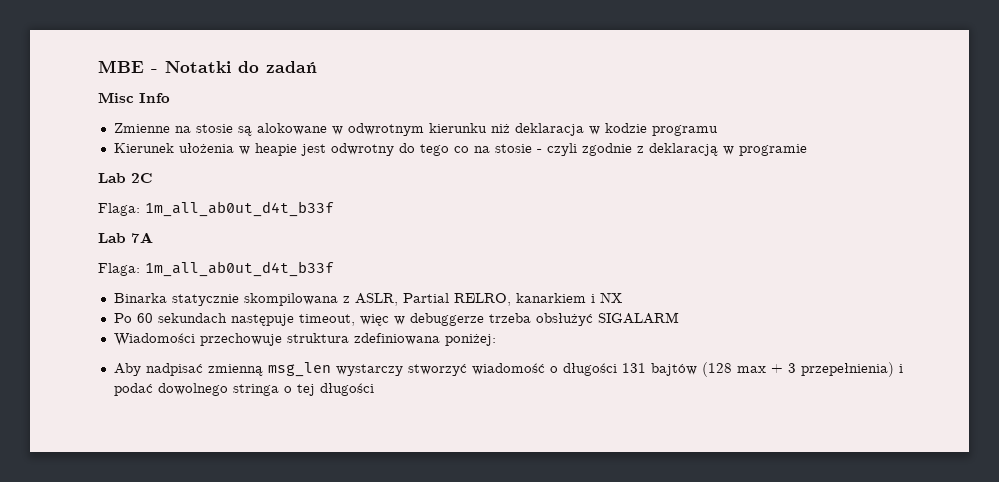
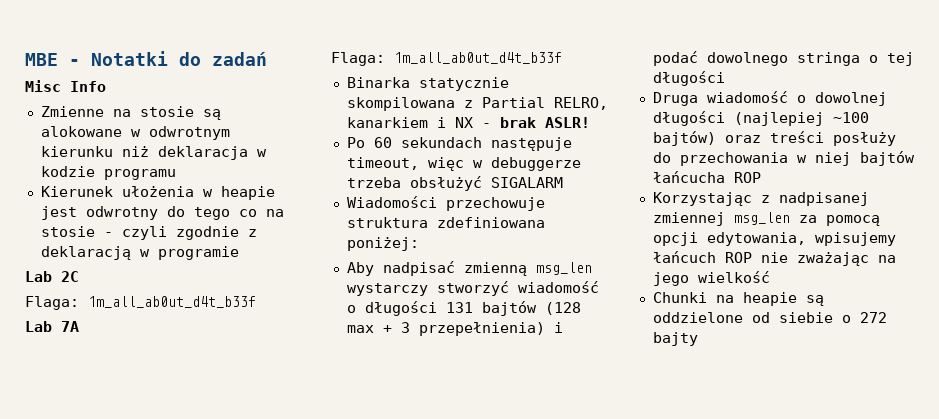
- Binarka statycznie skompilowana z ASLR, Partial RELRO, kanarkiem i NX
+ Binarka statycznie skompilowana z Partial RELRO, kanarkiem i NX - brak ASLR!
+ Druga wiadomość o dowolnej długości (najlepiej ~100 bajtów) oraz treści posłuży do przechowania w niej bajtów łańcucha ROP
+ Korzystając z nadpisanej zmiennej msg_len za pomocą opcji edytowania, wpisujemy łańcuch ROP nie zważając na jego wielkość
+ Chunki na heapie są oddzielone od siebie o 272 bajty

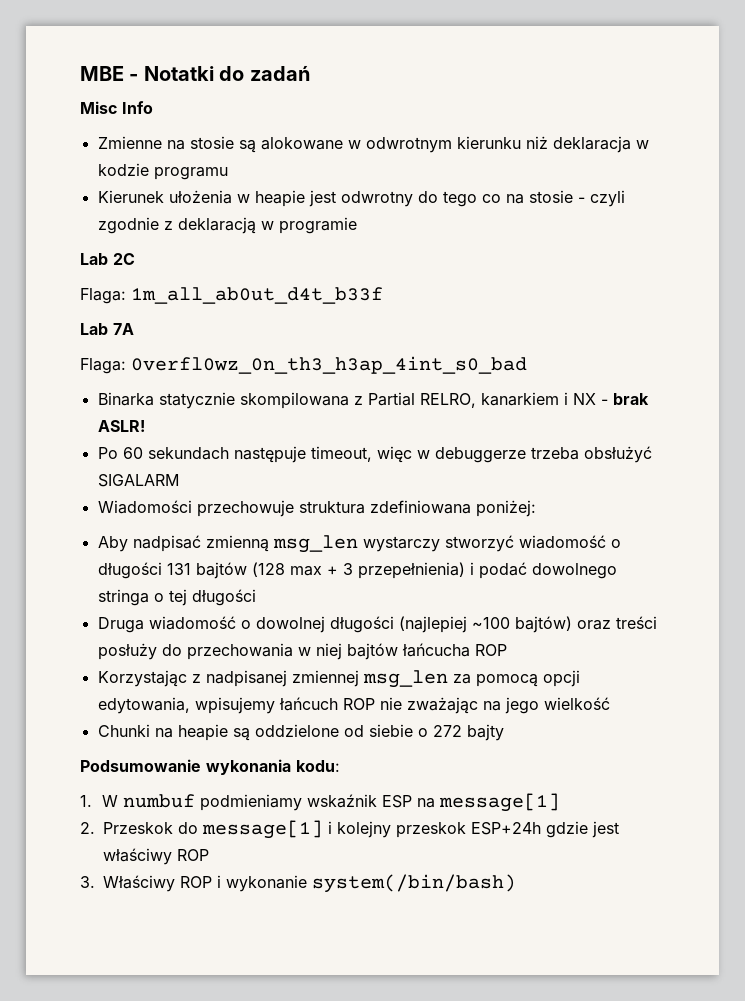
  Lab 7A
- Flaga: 1m_all_ab0ut_d4t_b33f
+ Flaga: 0verfl0wz_0n_th3_h3ap_4int_s0_bad
+ Podsumowanie wykonania kodu:
+ 1. W numbuf podmieniamy wskaźnik ESP na message[1]
+ 2. Przeskok do message[1] i kolejny przeskok ESP+24h gdzie jest właściwy ROP
+ 3. Właściwy ROP i wykonanie system(/bin/bash)

